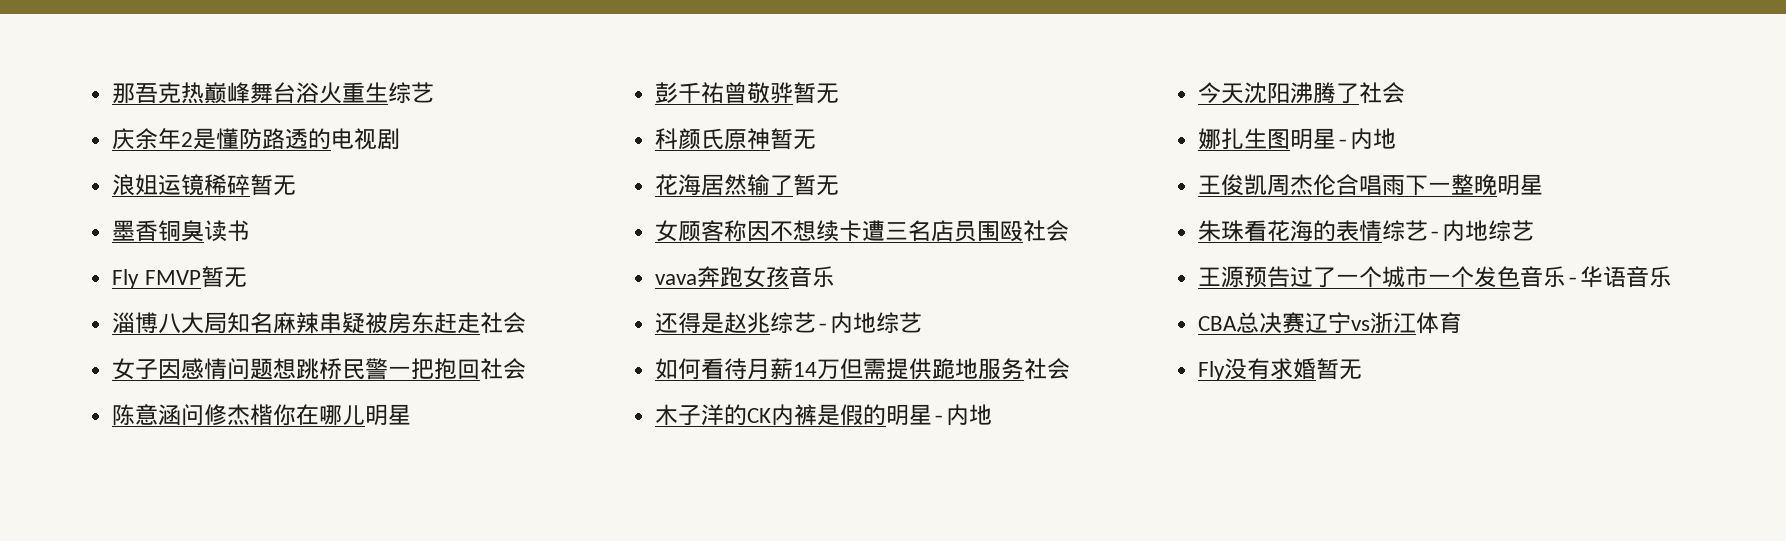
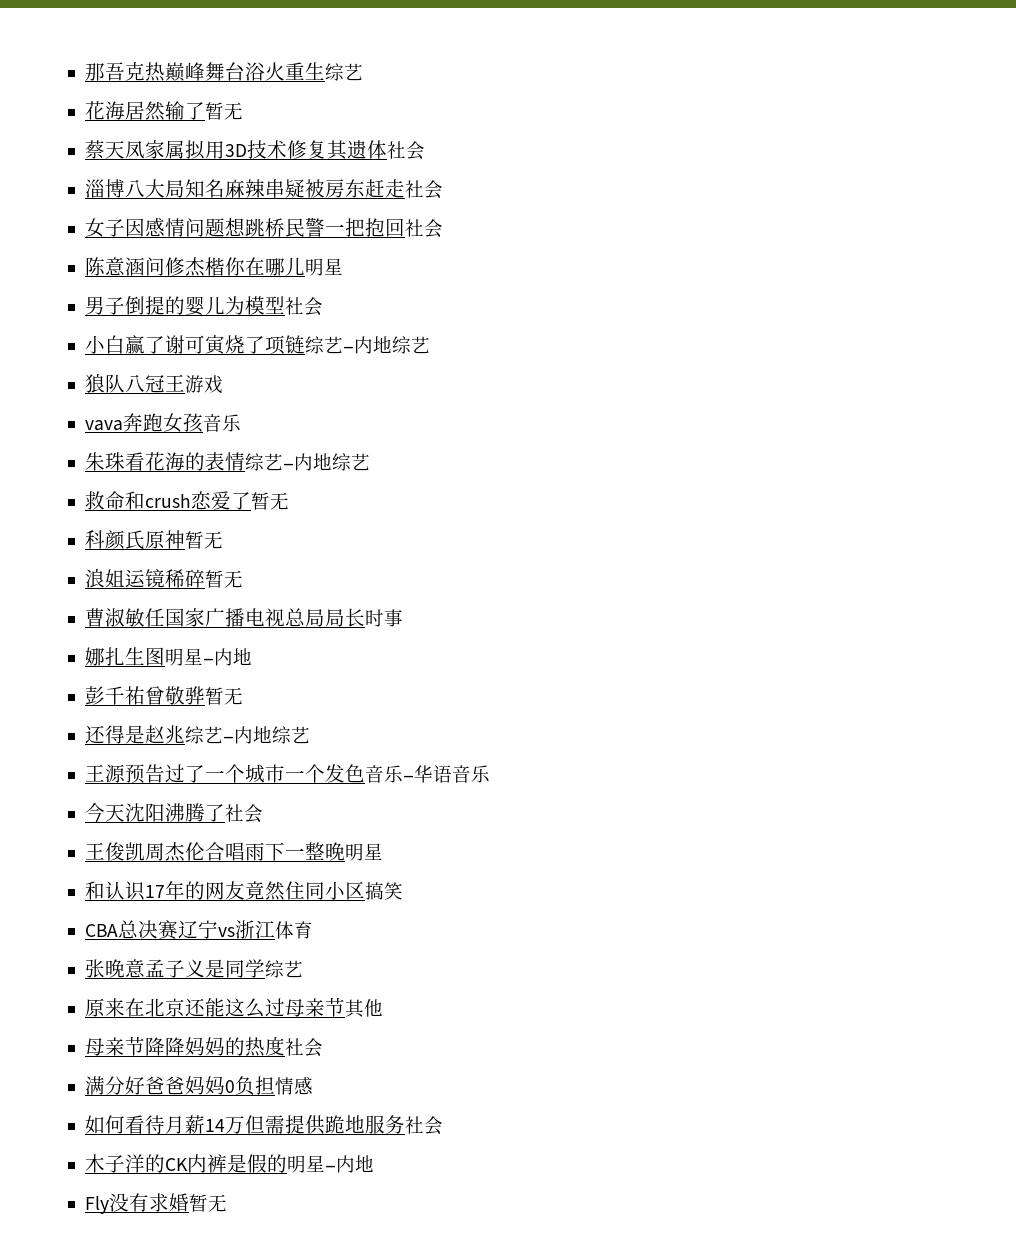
- 庆余年2是懂防路透的电视剧
- 浪姐运镜稀碎暂无
- 墨香铜臭读书
- Fly FMVP暂无
+ 花海居然输了暂无
+ 蔡天凤家属拟用3D技术修复其遗体社会
- 彭千祐曾敬骅暂无
+ 男子倒提的婴儿为模型社会
+ 小白赢了谢可寅烧了项链综艺-内地综艺
+ 狼队八冠王游戏
+ vava奔跑女孩音乐
+ 朱珠看花海的表情综艺-内地综艺
+ 救命和crush恋爱了暂无
- 花海居然输了暂无
- 女顾客称因不想续卡遭三名店员围殴社会
- vava奔跑女孩音乐
+ 浪姐运镜稀碎暂无
+ 曹淑敏任国家广播电视总局局长时事
+ 娜扎生图明星-内地
+ 彭千祐曾敬骅暂无
+ 王源预告过了一个城市一个发色音乐-华语音乐
+ 今天沈阳沸腾了社会
+ 王俊凯周杰伦合唱雨下一整晚明星
+ 和认识17年的网友竟然住同小区搞笑
+ CBA总决赛辽宁vs浙江体育
+ 张晚意孟子义是同学综艺
+ 原来在北京还能这么过母亲节其他
+ 母亲节降降妈妈的热度社会
+ 满分好爸爸妈妈0负担情感
- 今天沈阳沸腾了社会
- 娜扎生图明星-内地
- 王俊凯周杰伦合唱雨下一整晚明星
- 朱珠看花海的表情综艺-内地综艺
- 王源预告过了一个城市一个发色音乐-华语音乐
- CBA总决赛辽宁vs浙江体育

